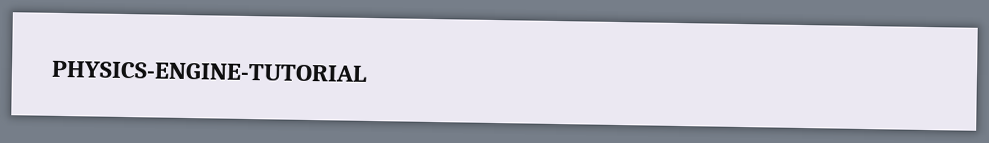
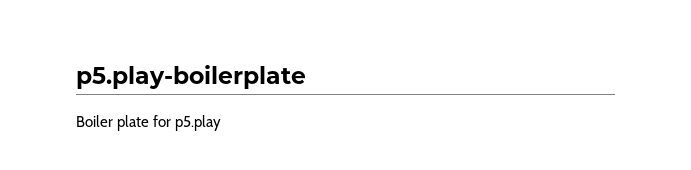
- PHYSICS-ENGINE-TUTORIAL
+ p5.play-boilerplate
+ Boiler plate for p5.play

